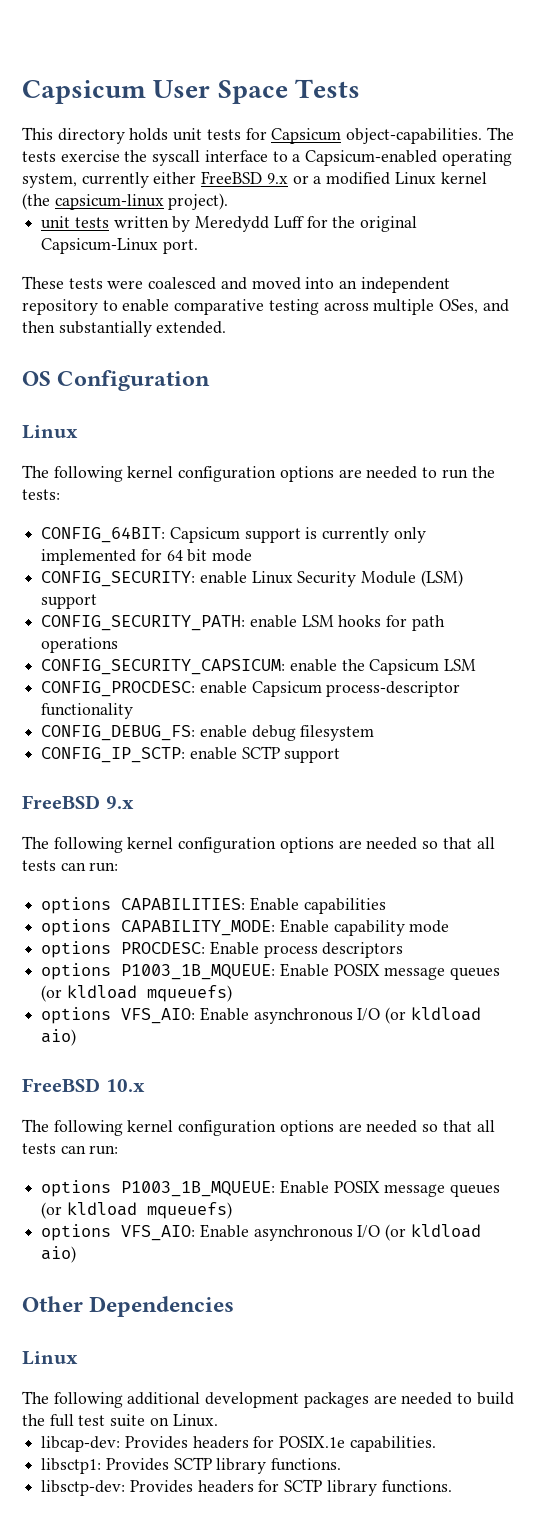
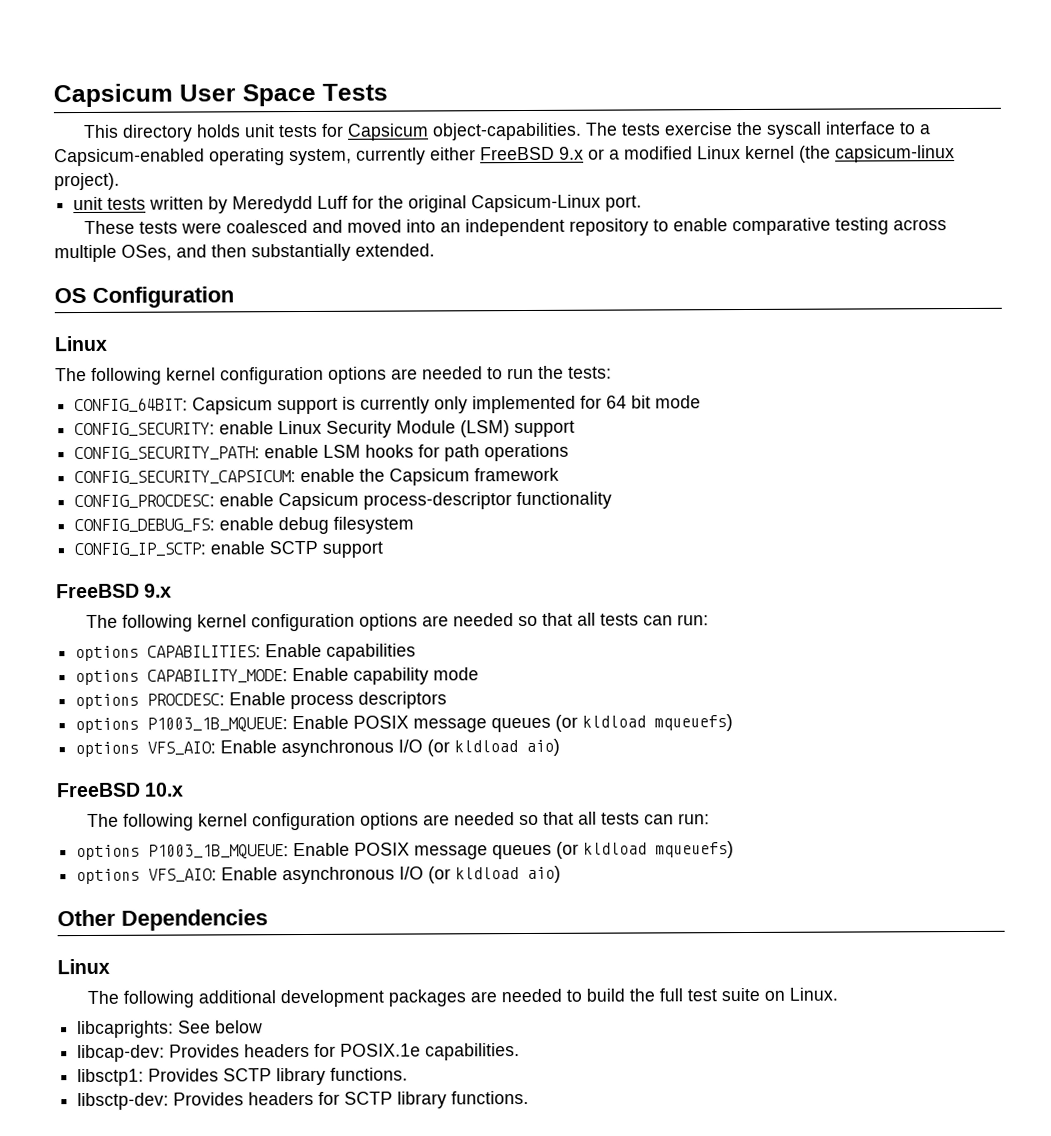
- CONFIG_SECURITY_CAPSICUM: enable the Capsicum LSM
+ CONFIG_SECURITY_CAPSICUM: enable the Capsicum framework
+ libcaprights: See below

